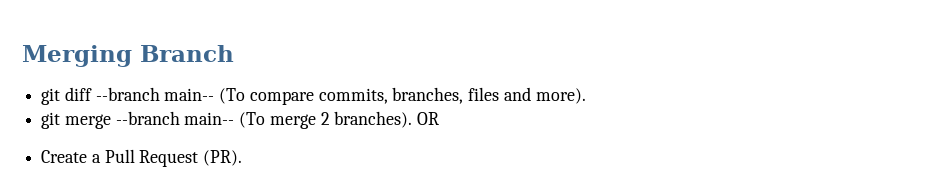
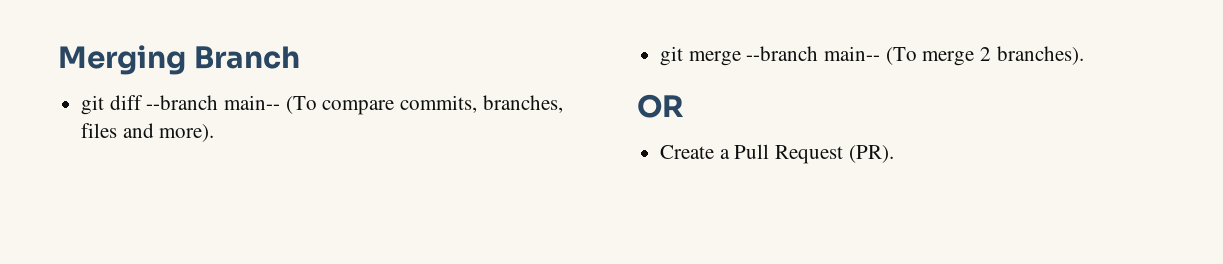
- git merge --branch main-- (To merge 2 branches). OR
+ git merge --branch main-- (To merge 2 branches).
+ OR

